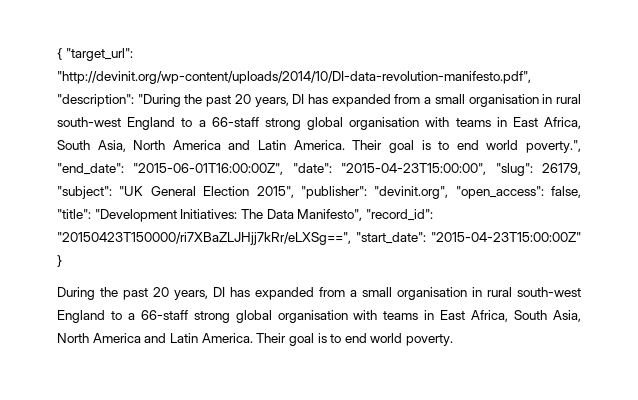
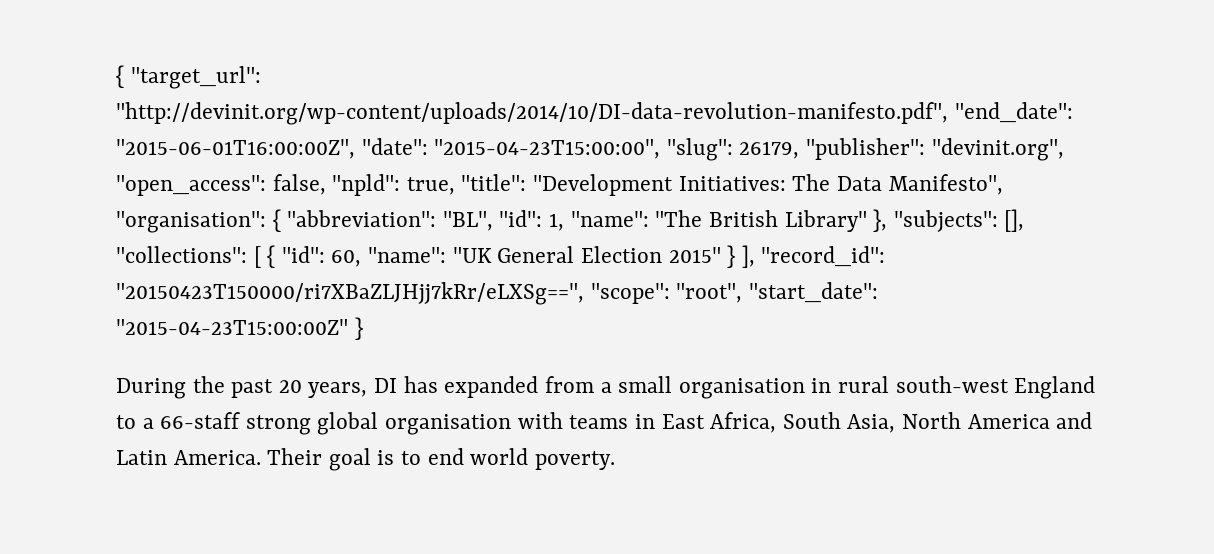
- { "target_url": "http://devinit.org/wp-content/uploads/2014/10/DI-data-revolution-manifesto.pdf", "description": "During the past 20 years, DI has expanded from a small organisation in rural south-west England to a 66-staff strong global organisation with teams in East Africa, South Asia, North America and Latin America. Their goal is to end world poverty.", "end_date": "2015-06-01T16:00:00Z", "date": "2015-04-23T15:00:00", "slug": 26179, "subject": "UK General Election 2015", "publisher": "devinit.org", "open_access": false, "title": "Development Initiatives: The Data Manifesto", "record_id": "20150423T150000/ri7XBaZLJHjj7kRr/eLXSg==", "start_date": "2015-04-23T15:00:00Z" }
+ { "target_url": "http://devinit.org/wp-content/uploads/2014/10/DI-data-revolution-manifesto.pdf", "end_date": "2015-06-01T16:00:00Z", "date": "2015-04-23T15:00:00", "slug": 26179, "publisher": "devinit.org", "open_access": false, "npld": true, "title": "Development Initiatives: The Data Manifesto", "organisation": { "abbreviation": "BL", "id": 1, "name": "The British Library" }, "subjects": [], "collections": [ { "id": 60, "name": "UK General Election 2015" } ], "record_id": "20150423T150000/ri7XBaZLJHjj7kRr/eLXSg==", "scope": "root", "start_date": "2015-04-23T15:00:00Z" }

